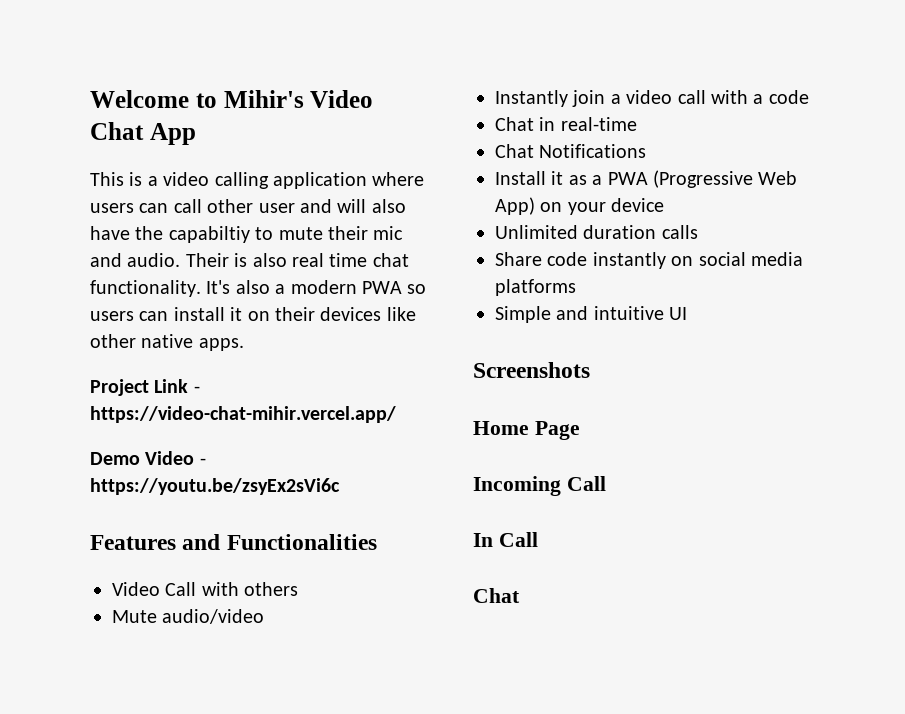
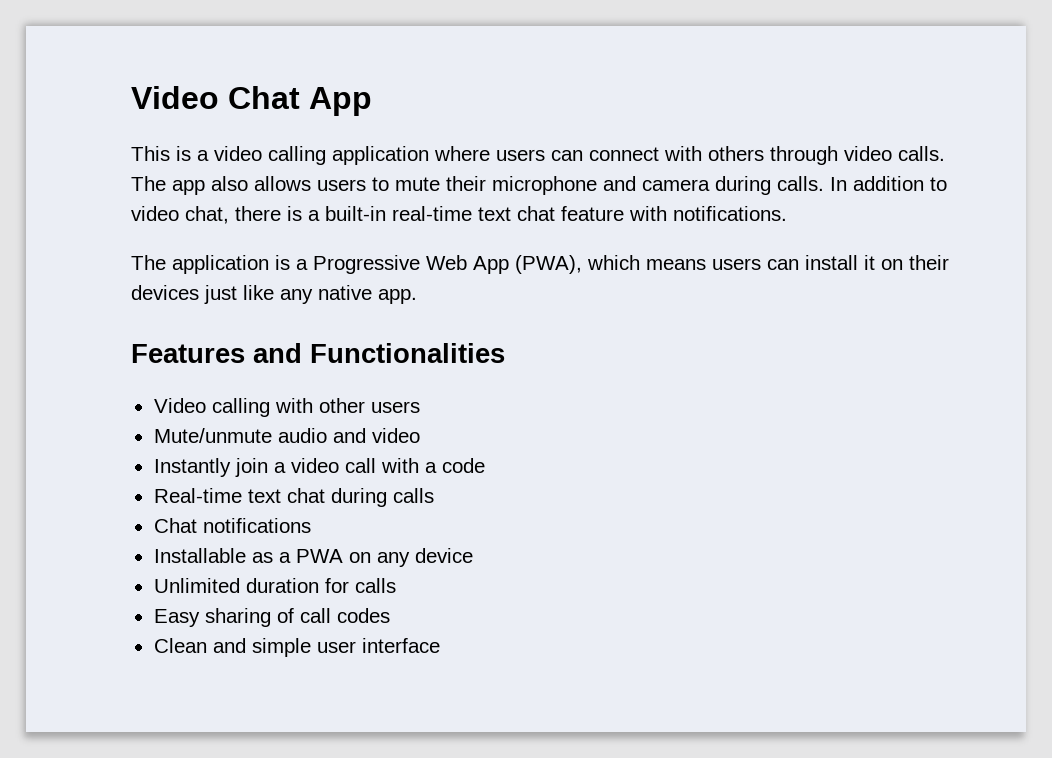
- Welcome to Mihir's Video Chat App
+ Video Chat App
- This is a video calling application where users can call other user and will also have the capabiltiy to mute their mic and audio. Their is also real time chat functionality. It's also a modern PWA so users can install it on their devices like other native apps.
- Project Link - https://video-chat-mihir.vercel.app/
- Demo Video - https://youtu.be/zsyEx2sVi6c
+ This is a video calling application where users can connect with others through video calls. The app also allows users to mute their microphone and camera during calls. In addition to video chat, there is a built-in real-time text chat feature with notifications.
+ The application is a Progressive Web App (PWA), which means users can install it on their devices just like any native app.
  Features and Functionalities
- Video Call with others
- Mute audio/video
+ Video calling with other users
+ Mute/unmute audio and video
- Chat in real-time
- Chat Notifications
- Install it as a PWA (Progressive Web App) on your device
+ Real-time text chat during calls
+ Chat notifications
+ Installable as a PWA on any device
- Unlimited duration calls
- Share code instantly on social media platforms
- Simple and intuitive UI
- Screenshots
- Home Page
- Incoming Call
- In Call
- Chat
+ Unlimited duration for calls
+ Easy sharing of call codes
+ Clean and simple user interface

